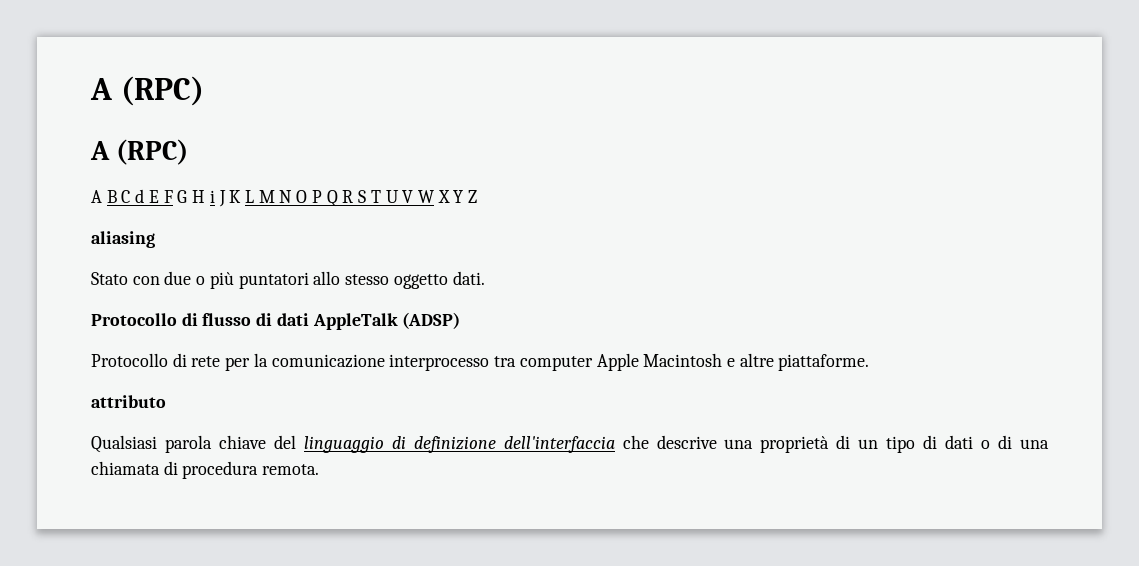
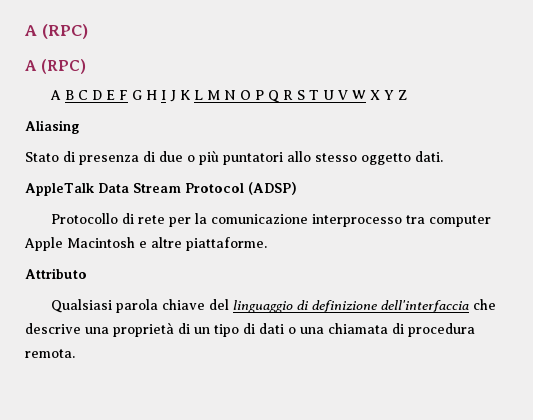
- A B C d E F G H i J K L M N O P Q R S T U V W X Y Z
+ A B C D E F G H I J K L M N O P Q R S T U V W X Y Z
- aliasing
+ Aliasing
- Stato con due o più puntatori allo stesso oggetto dati.
+ Stato di presenza di due o più puntatori allo stesso oggetto dati.
- Protocollo di flusso di dati AppleTalk (ADSP)
+ AppleTalk Data Stream Protocol (ADSP)
- attributo
+ Attributo
- Qualsiasi parola chiave del linguaggio di definizione dell'interfaccia che descrive una proprietà di un tipo di dati o di una chiamata di procedura remota.
+ Qualsiasi parola chiave del linguaggio di definizione dell'interfaccia che descrive una proprietà di un tipo di dati o una chiamata di procedura remota.

